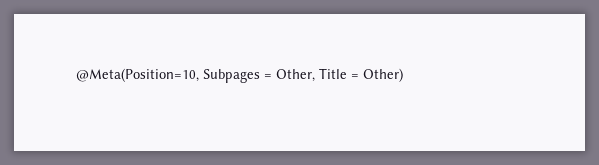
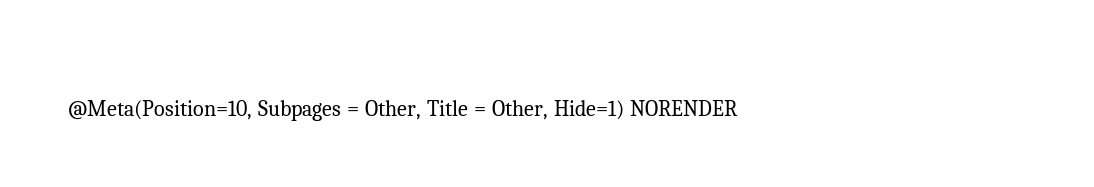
- @Meta(Position=10, Subpages = Other, Title = Other)
+ @Meta(Position=10, Subpages = Other, Title = Other, Hide=1) NORENDER

